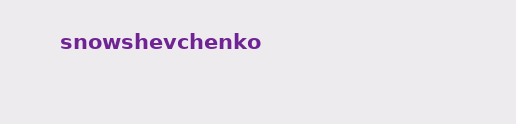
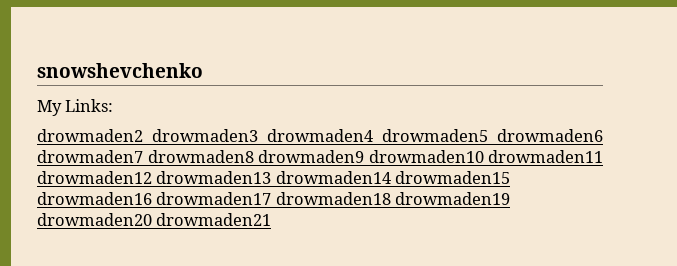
+ My Links:
+ drowmaden2 drowmaden3 drowmaden4 drowmaden5 drowmaden6 drowmaden7 drowmaden8 drowmaden9 drowmaden10 drowmaden11 drowmaden12 drowmaden13 drowmaden14 drowmaden15 drowmaden16 drowmaden17 drowmaden18 drowmaden19 drowmaden20 drowmaden21

